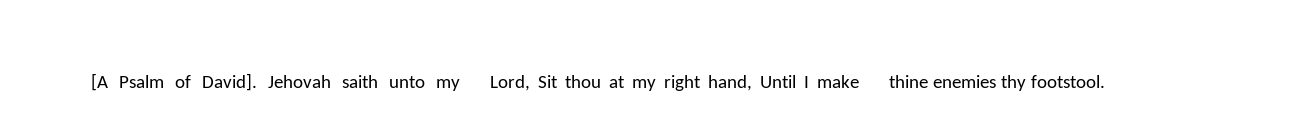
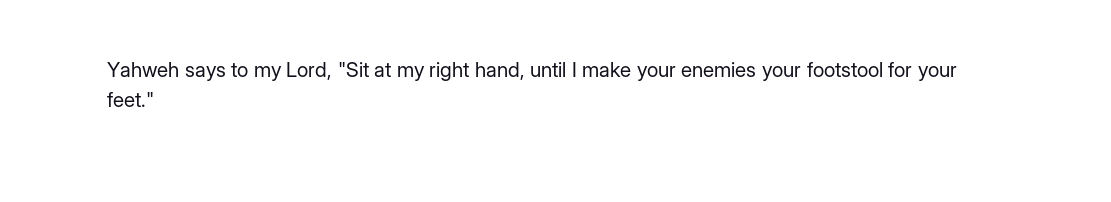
- [A Psalm of David]. Jehovah saith unto my Lord, Sit thou at my right hand, Until I make thine enemies thy footstool.
+ Yahweh says to my Lord, "Sit at my right hand, until I make your enemies your footstool for your feet."

